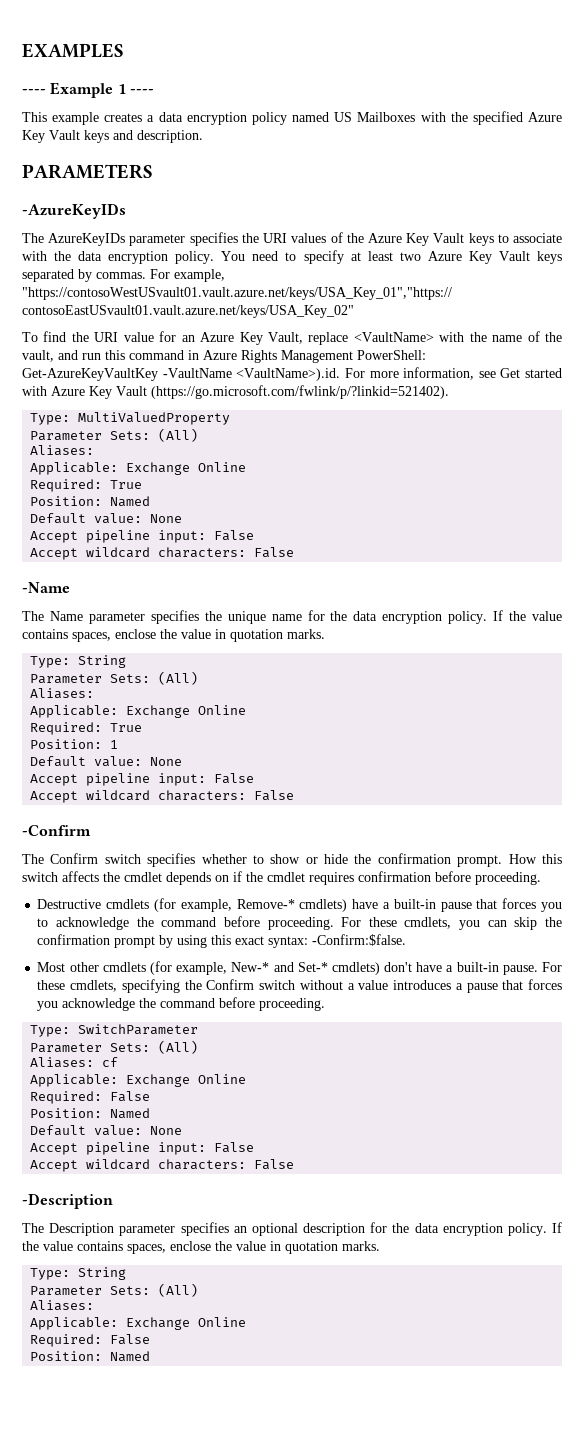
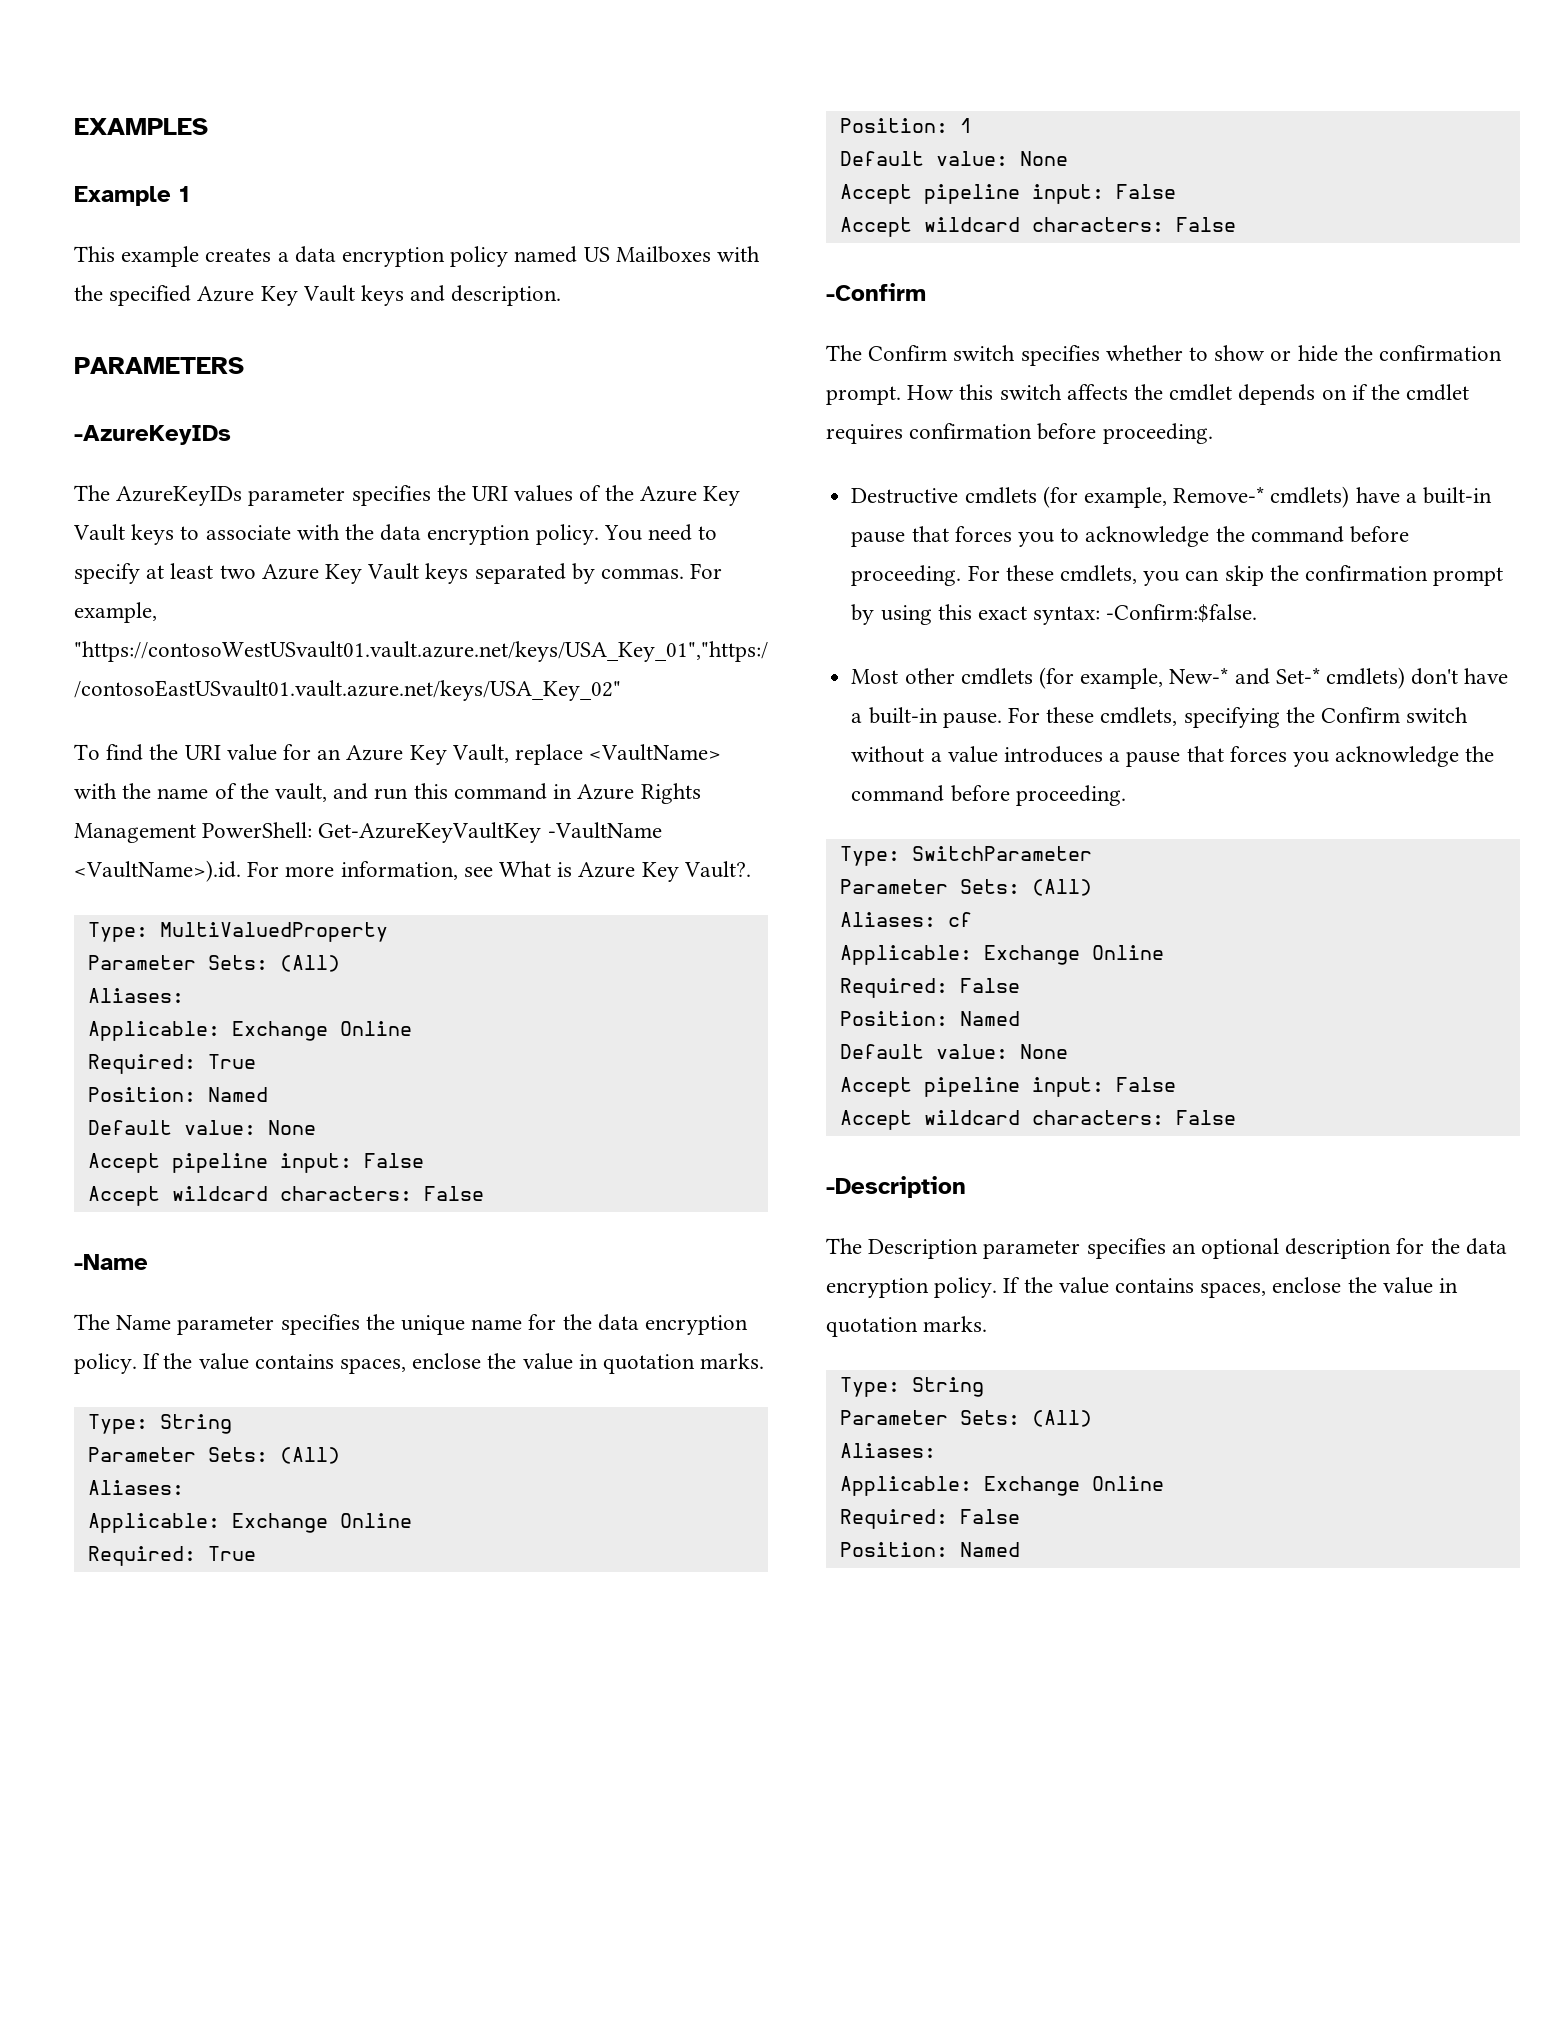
- ---- Example 1 ----
+ Example 1
- To find the URI value for an Azure Key Vault, replace <VaultName> with the name of the vault, and run this command in Azure Rights Management PowerShell: Get-AzureKeyVaultKey -VaultName <VaultName>).id. For more information, see Get started with Azure Key Vault (https://go.microsoft.com/fwlink/p/?linkid=521402).
+ To find the URI value for an Azure Key Vault, replace <VaultName> with the name of the vault, and run this command in Azure Rights Management PowerShell: Get-AzureKeyVaultKey -VaultName <VaultName>).id. For more information, see What is Azure Key Vault?.

